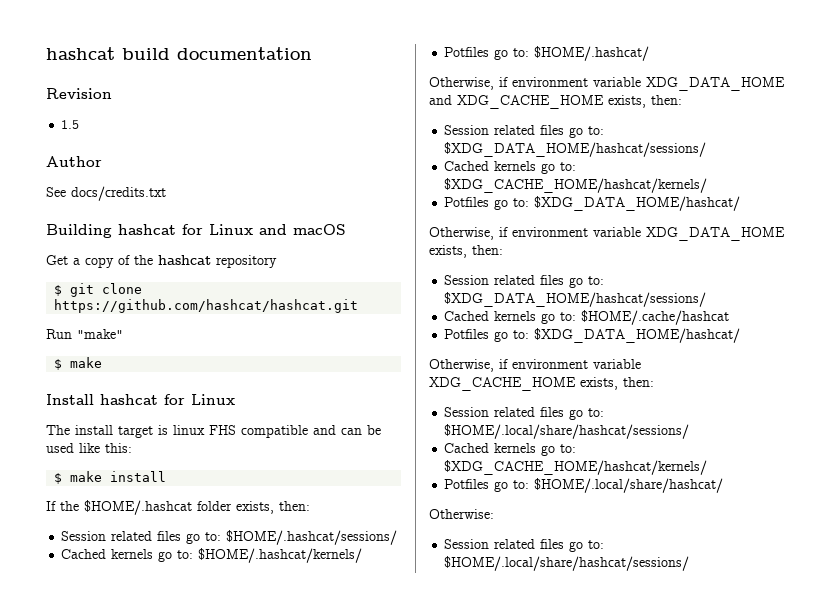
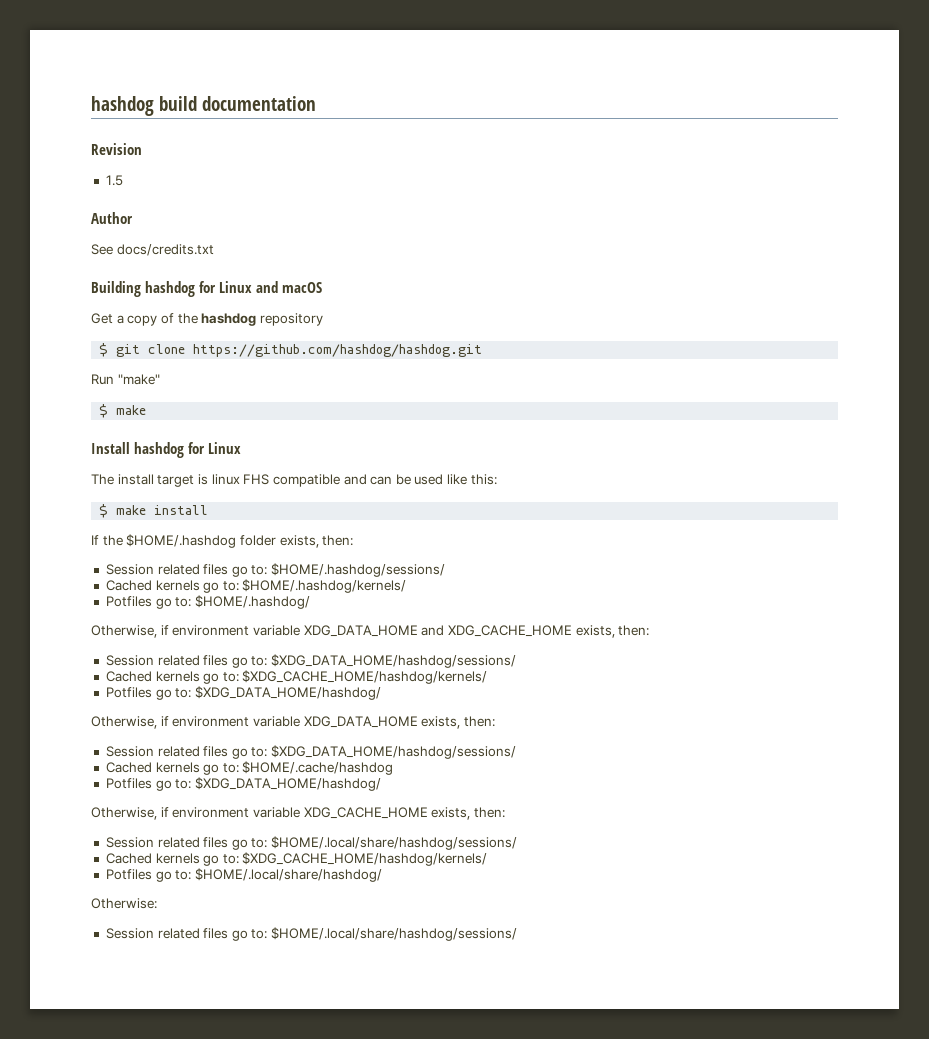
- hashcat build documentation
+ hashdog build documentation
- Building hashcat for Linux and macOS
+ Building hashdog for Linux and macOS
- Get a copy of the hashcat repository
+ Get a copy of the hashdog repository
- $ git clone https://github.com/hashcat/hashcat.git
+ $ git clone https://github.com/hashdog/hashdog.git
- Install hashcat for Linux
+ Install hashdog for Linux
- If the $HOME/.hashcat folder exists, then:
+ If the $HOME/.hashdog folder exists, then:
- Session related files go to: $HOME/.hashcat/sessions/
- Cached kernels go to: $HOME/.hashcat/kernels/
- Potfiles go to: $HOME/.hashcat/
+ Session related files go to: $HOME/.hashdog/sessions/
+ Cached kernels go to: $HOME/.hashdog/kernels/
+ Potfiles go to: $HOME/.hashdog/
  Otherwise, if environment variable XDG_DATA_HOME and XDG_CACHE_HOME exists, then:
- Session related files go to: $XDG_DATA_HOME/hashcat/sessions/
- Cached kernels go to: $XDG_CACHE_HOME/hashcat/kernels/
- Potfiles go to: $XDG_DATA_HOME/hashcat/
+ Session related files go to: $XDG_DATA_HOME/hashdog/sessions/
+ Cached kernels go to: $XDG_CACHE_HOME/hashdog/kernels/
+ Potfiles go to: $XDG_DATA_HOME/hashdog/
  Otherwise, if environment variable XDG_DATA_HOME exists, then:
- Session related files go to: $XDG_DATA_HOME/hashcat/sessions/
- Cached kernels go to: $HOME/.cache/hashcat
- Potfiles go to: $XDG_DATA_HOME/hashcat/
+ Session related files go to: $XDG_DATA_HOME/hashdog/sessions/
+ Cached kernels go to: $HOME/.cache/hashdog
+ Potfiles go to: $XDG_DATA_HOME/hashdog/
  Otherwise, if environment variable XDG_CACHE_HOME exists, then:
- Session related files go to: $HOME/.local/share/hashcat/sessions/
- Cached kernels go to: $XDG_CACHE_HOME/hashcat/kernels/
- Potfiles go to: $HOME/.local/share/hashcat/
+ Session related files go to: $HOME/.local/share/hashdog/sessions/
+ Cached kernels go to: $XDG_CACHE_HOME/hashdog/kernels/
+ Potfiles go to: $HOME/.local/share/hashdog/
  Otherwise:
- Session related files go to: $HOME/.local/share/hashcat/sessions/
+ Session related files go to: $HOME/.local/share/hashdog/sessions/

